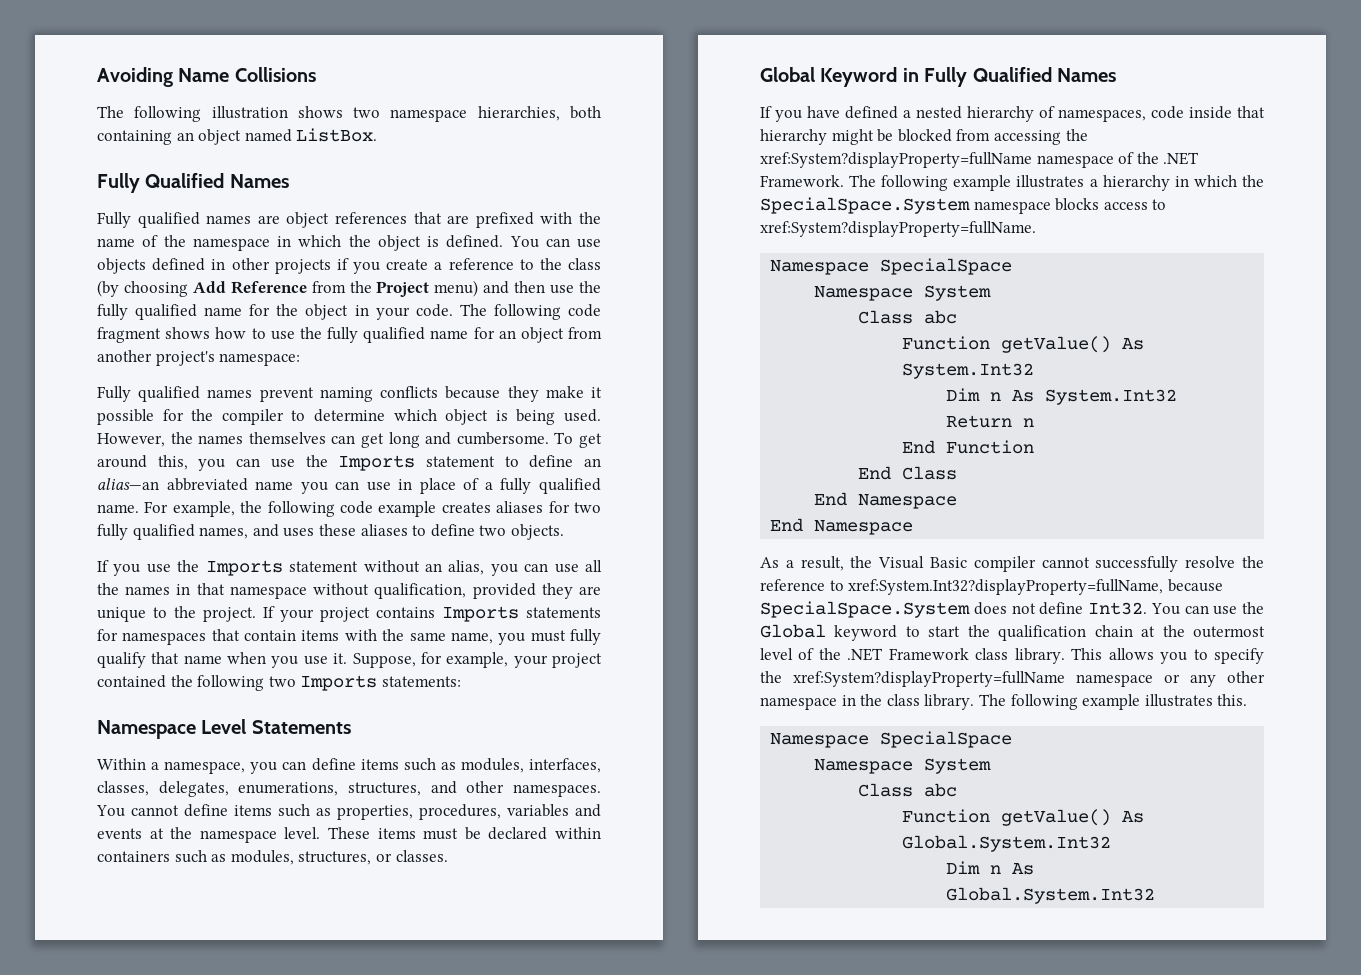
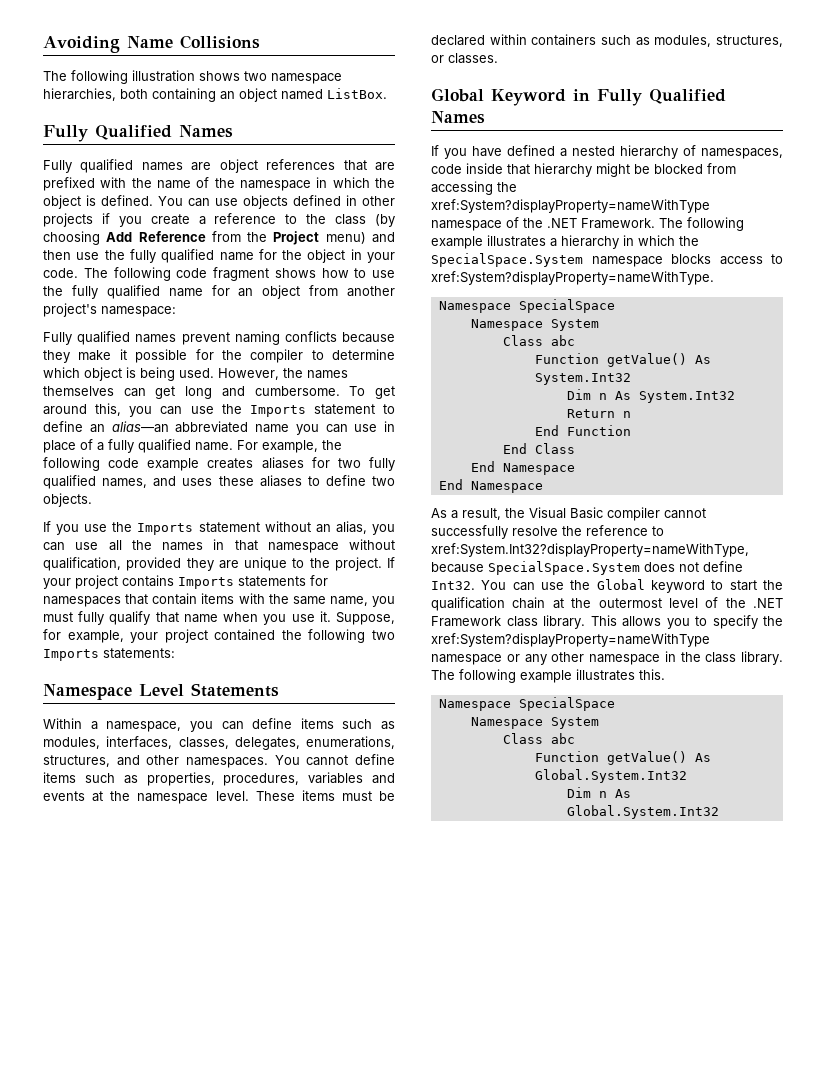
- If you have defined a nested hierarchy of namespaces, code inside that hierarchy might be blocked from accessing the xref:System?displayProperty=fullName namespace of the .NET Framework.
+ If you have defined a nested hierarchy of namespaces, code inside that hierarchy might be blocked from accessing the xref:System?displayProperty=nameWithType namespace of the .NET Framework.
- The following example illustrates a hierarchy in which the SpecialSpace.System namespace blocks access to xref:System?displayProperty=fullName.
+ The following example illustrates a hierarchy in which the SpecialSpace.System namespace blocks access to xref:System?displayProperty=nameWithType.
- As a result, the Visual Basic compiler cannot successfully resolve the reference to xref:System.Int32?displayProperty=fullName, because SpecialSpace.System does not define Int32.
+ As a result, the Visual Basic compiler cannot successfully resolve the reference to xref:System.Int32?displayProperty=nameWithType, because SpecialSpace.System does not define Int32.
- This allows you to specify the xref:System?displayProperty=fullName namespace or any other namespace in the class library.
+ This allows you to specify the xref:System?displayProperty=nameWithType namespace or any other namespace in the class library.

